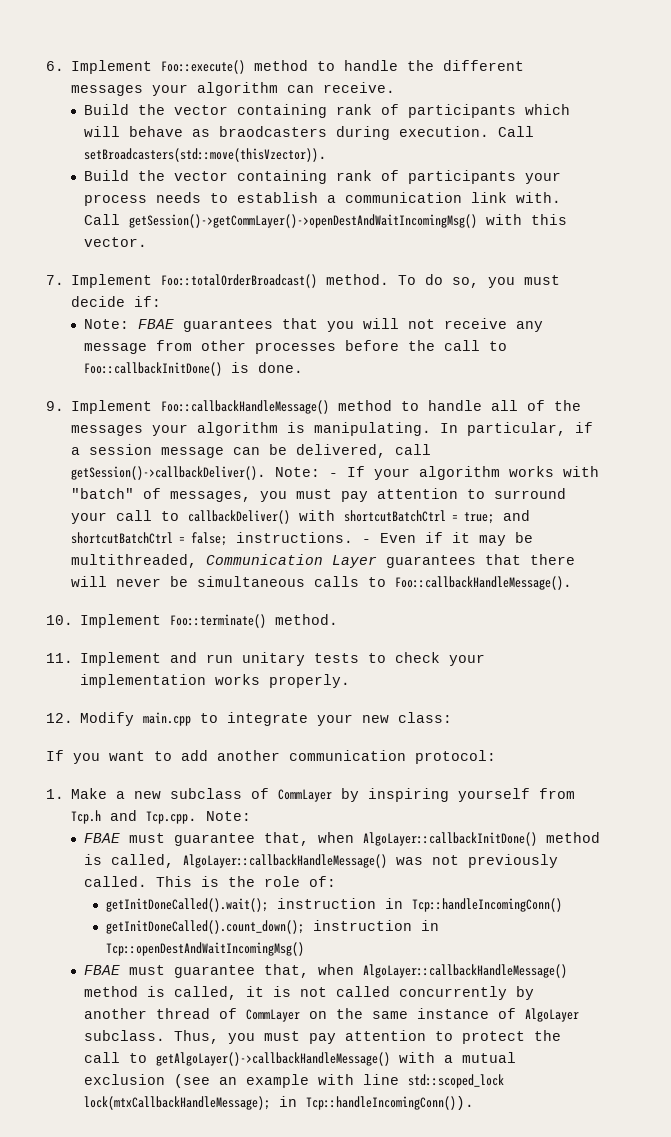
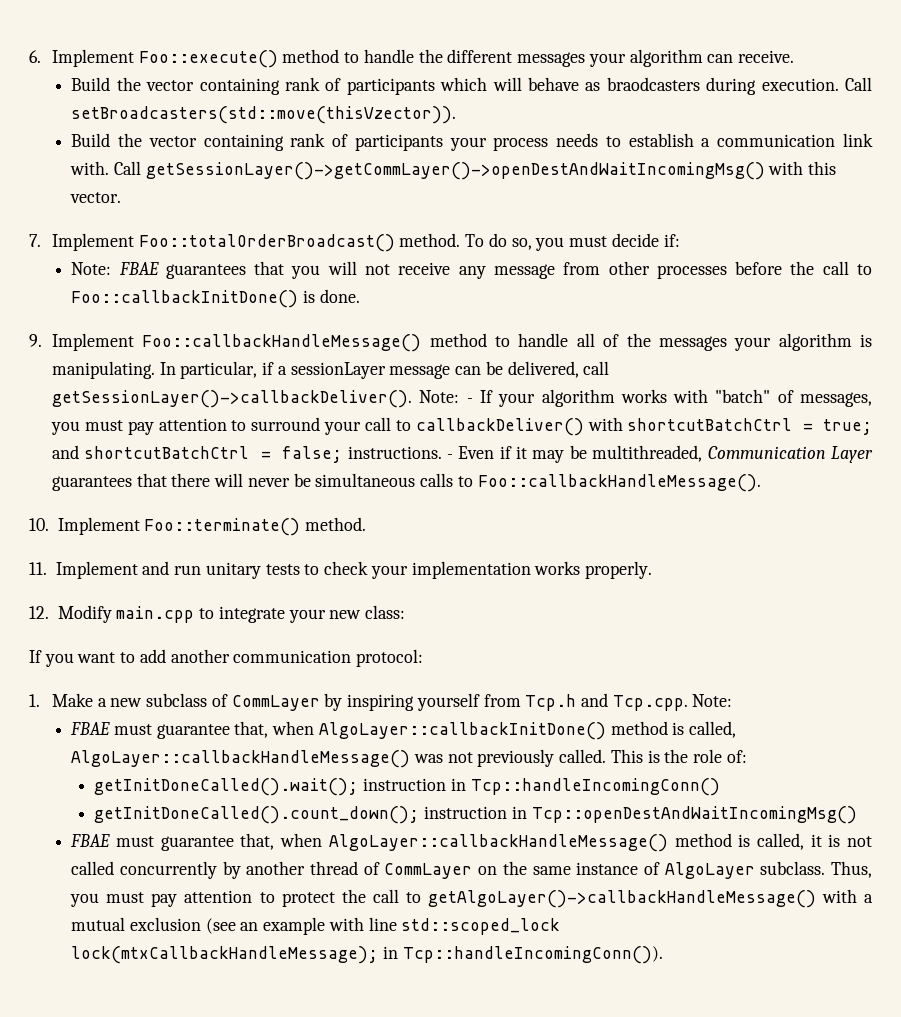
- Call getSession()->getCommLayer()->openDestAndWaitIncomingMsg() with this vector.
+ Call getSessionLayer()->getCommLayer()->openDestAndWaitIncomingMsg() with this vector.
- In particular, if a session message can be delivered, call getSession()->callbackDeliver().
+ In particular, if a sessionLayer message can be delivered, call getSessionLayer()->callbackDeliver().

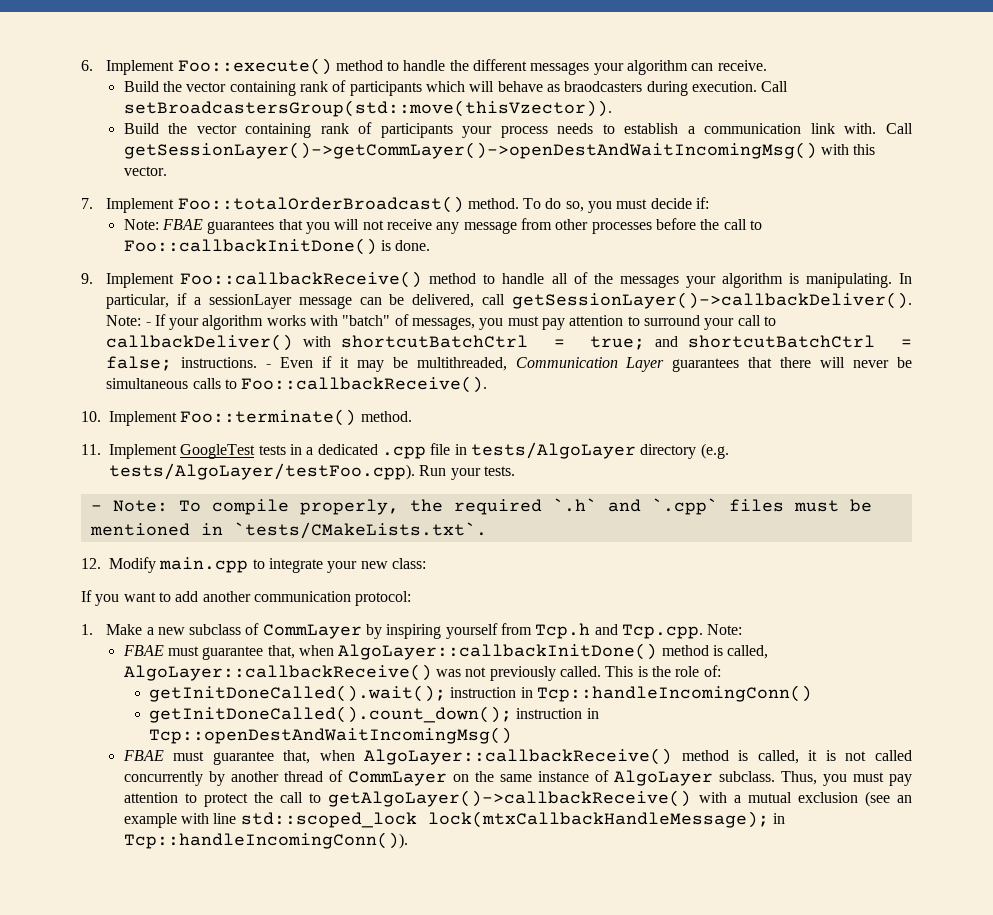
- Call setBroadcasters(std::move(thisVzector)).
+ Call setBroadcastersGroup(std::move(thisVzector)).
- 9. Implement Foo::callbackHandleMessage() method to handle all of the messages your algorithm is manipulating.
+ 9. Implement Foo::callbackReceive() method to handle all of the messages your algorithm is manipulating.
- - Even if it may be multithreaded, Communication Layer guarantees that there will never be simultaneous calls to Foo::callbackHandleMessage().
+ - Even if it may be multithreaded, Communication Layer guarantees that there will never be simultaneous calls to Foo::callbackReceive().
- 11. Implement and run unitary tests to check your implementation works properly.
+ 11. Implement GoogleTest tests in a dedicated .cpp file in tests/AlgoLayer directory (e.g. tests/AlgoLayer/testFoo.cpp). Run your tests.
+ - Note: To compile properly, the required `.h` and `.cpp` files must be mentioned in `tests/CMakeLists.txt`.
- FBAE must guarantee that, when AlgoLayer::callbackInitDone() method is called, AlgoLayer::callbackHandleMessage() was not previously called.
+ FBAE must guarantee that, when AlgoLayer::callbackInitDone() method is called, AlgoLayer::callbackReceive() was not previously called.
- FBAE must guarantee that, when AlgoLayer::callbackHandleMessage() method is called, it is not called concurrently by another thread of CommLayer on the same instance of AlgoLayer subclass.
+ FBAE must guarantee that, when AlgoLayer::callbackReceive() method is called, it is not called concurrently by another thread of CommLayer on the same instance of AlgoLayer subclass.
- Thus, you must pay attention to protect the call to getAlgoLayer()->callbackHandleMessage() with a mutual exclusion (see an example with line std::scoped_lock lock(mtxCallbackHandleMessage); in Tcp::handleIncomingConn()).
+ Thus, you must pay attention to protect the call to getAlgoLayer()->callbackReceive() with a mutual exclusion (see an example with line std::scoped_lock lock(mtxCallbackHandleMessage); in Tcp::handleIncomingConn()).

